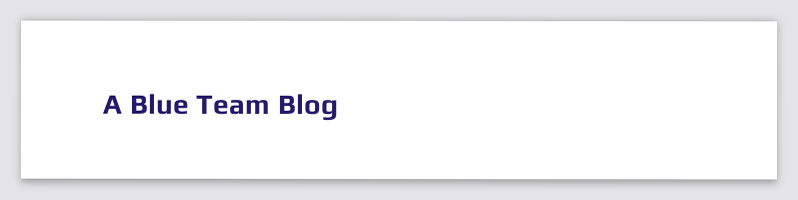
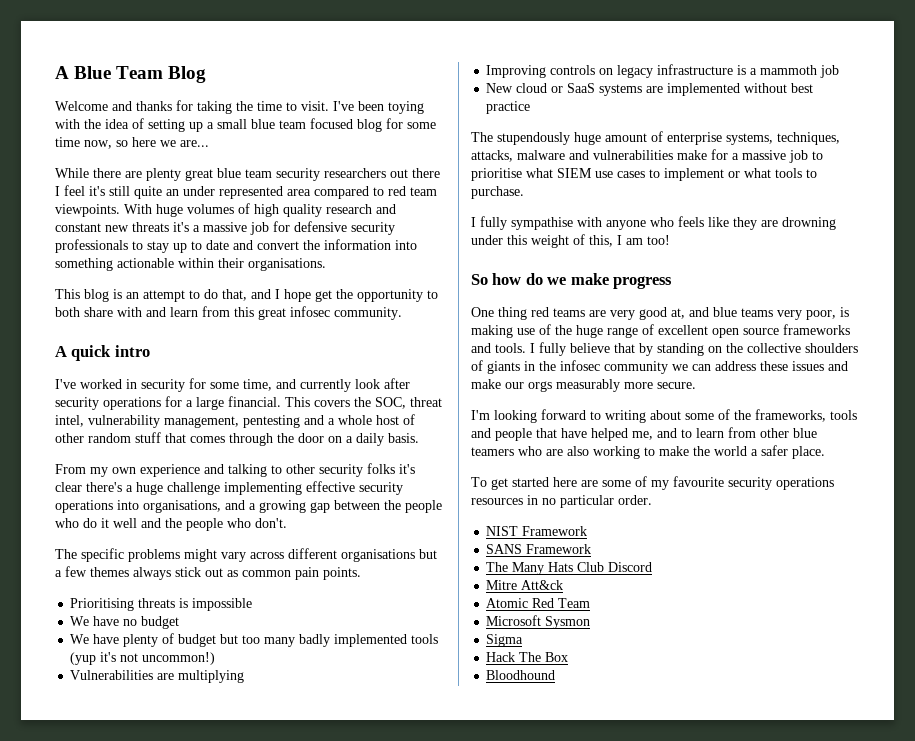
+ Welcome and thanks for taking the time to visit. I've been toying with the idea of setting up a small blue team focused blog for some time now, so here we are...
+ While there are plenty great blue team security researchers out there I feel it's still quite an under represented area compared to red team viewpoints. With huge volumes of high quality research and constant new threats it's a massive job for defensive security professionals to stay up to date and convert the information into something actionable within their organisations.
+ This blog is an attempt to do that, and I hope get the opportunity to both share with and learn from this great infosec community.
+ A quick intro
+ I've worked in security for some time, and currently look after security operations for a large financial. This covers the SOC, threat intel, vulnerability management, pentesting and a whole host of other random stuff that comes through the door on a daily basis.
+ From my own experience and talking to other security folks it's clear there's a huge challenge implementing effective security operations into organisations, and a growing gap between the people who do it well and the people who don't.
+ The specific problems might vary across different organisations but a few themes always stick out as common pain points.
+ Prioritising threats is impossible
+ We have no budget
+ We have plenty of budget but too many badly implemented tools (yup it's not uncommon!)
+ Vulnerabilities are multiplying
+ Improving controls on legacy infrastructure is a mammoth job
+ New cloud or SaaS systems are implemented without best practice
+ The stupendously huge amount of enterprise systems, techniques, attacks, malware and vulnerabilities make for a massive job to prioritise what SIEM use cases to implement or what tools to purchase.
+ I fully sympathise with anyone who feels like they are drowning under this weight of this, I am too!
+ So how do we make progress
+ One thing red teams are very good at, and blue teams very poor, is making use of the huge range of excellent open source frameworks and tools. I fully believe that by standing on the collective shoulders of giants in the infosec community we can address these issues and make our orgs measurably more secure.
+ I'm looking forward to writing about some of the frameworks, tools and people that have helped me, and to learn from other blue teamers who are also working to make the world a safer place.
+ To get started here are some of my favourite security operations resources in no particular order.
+ NIST Framework
+ SANS Framework
+ The Many Hats Club Discord
+ Mitre Att&ck
+ Atomic Red Team
+ Microsoft Sysmon
+ Sigma
+ Hack The Box
+ Bloodhound

